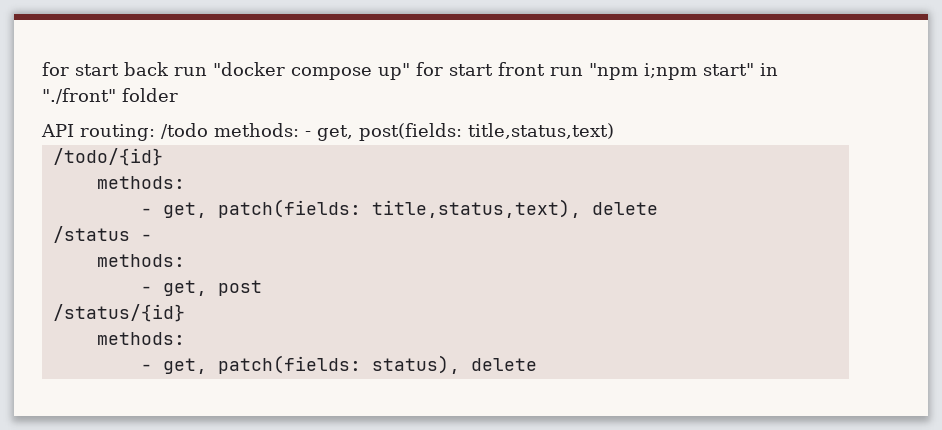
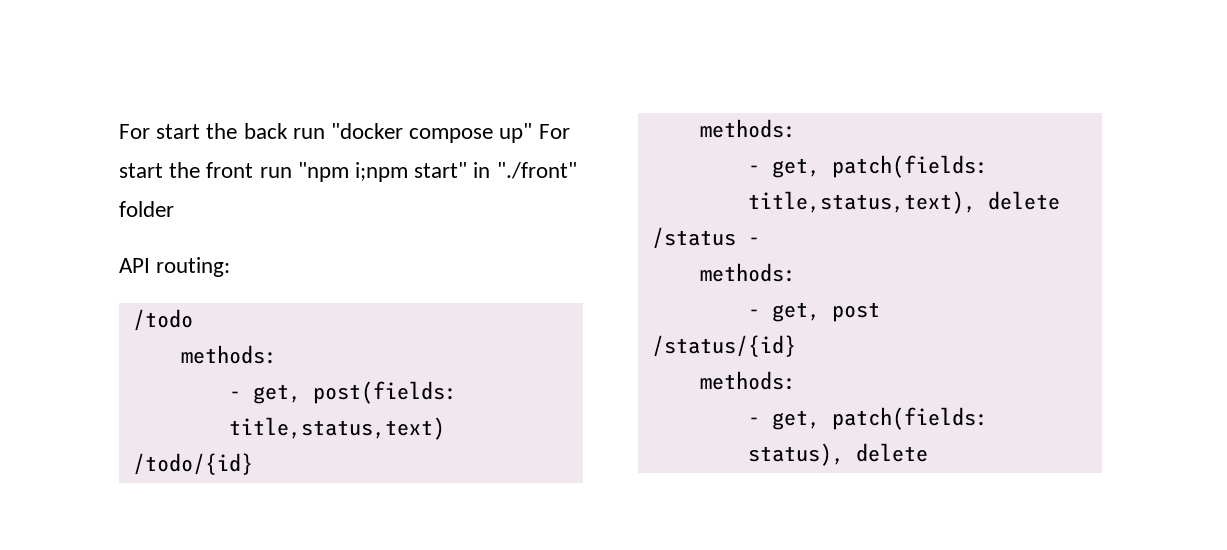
- for start back run "docker compose up" for start front run "npm i;npm start" in "./front" folder
+ For start the back run "docker compose up" For start the front run "npm i;npm start" in "./front" folder
- API routing: /todo methods: - get, post(fields: title,status,text)
+ API routing:
+ /todo
+ methods:
+ - get, post(fields: title,status,text)

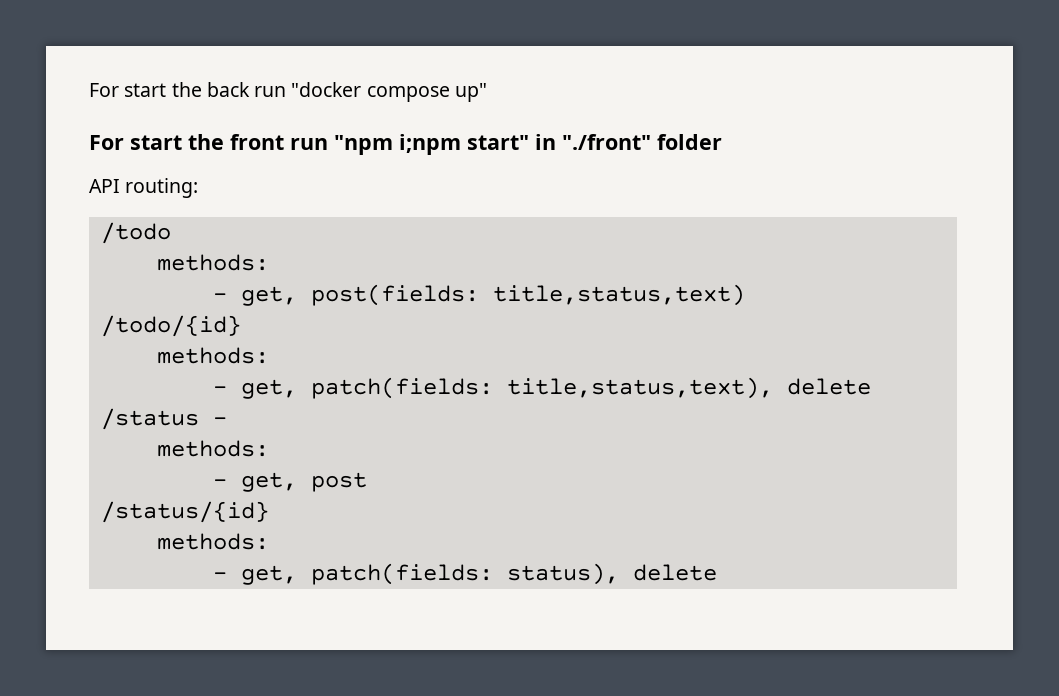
- For start the back run "docker compose up" For start the front run "npm i;npm start" in "./front" folder
+ For start the back run "docker compose up"
+ For start the front run "npm i;npm start" in "./front" folder

